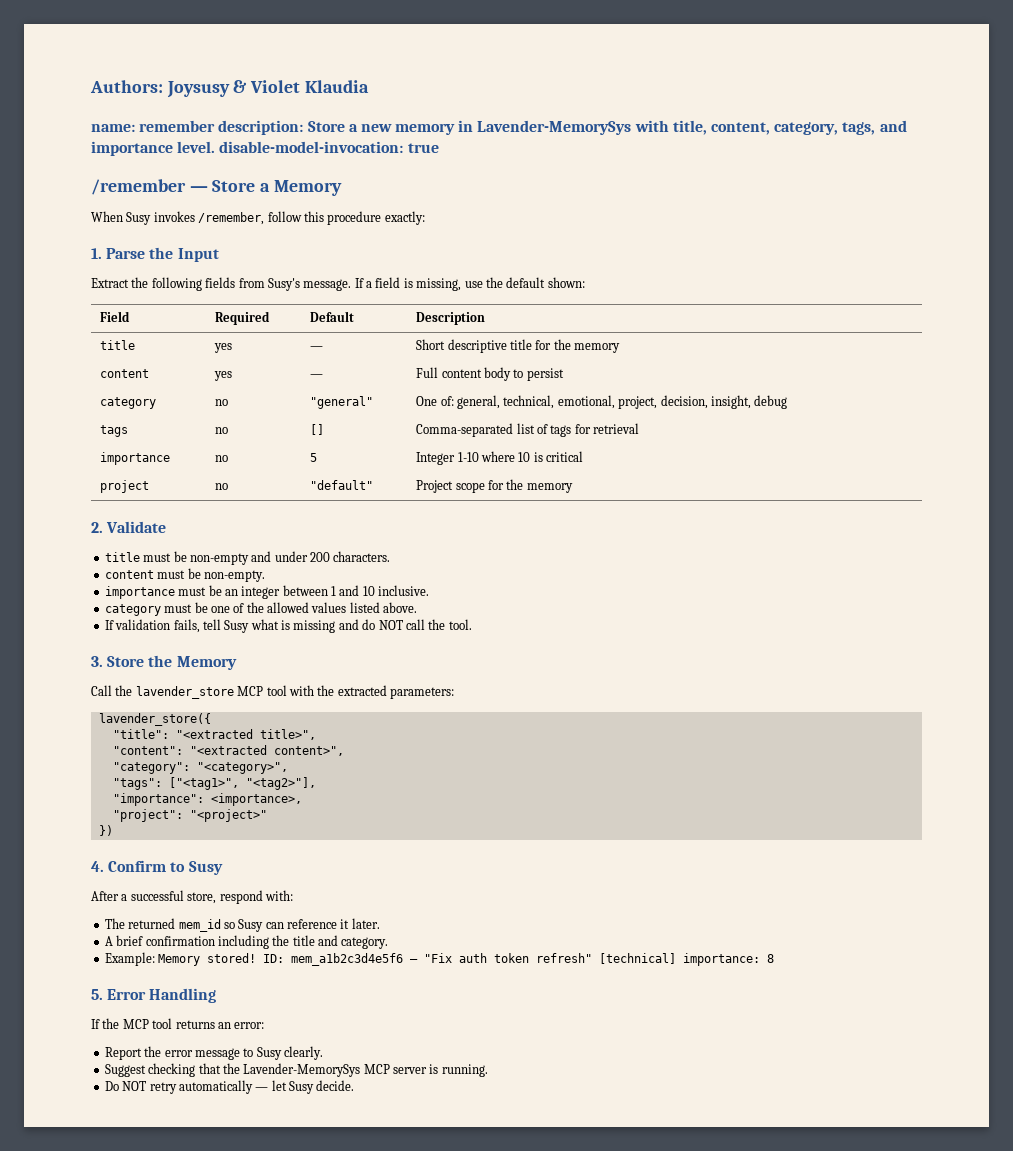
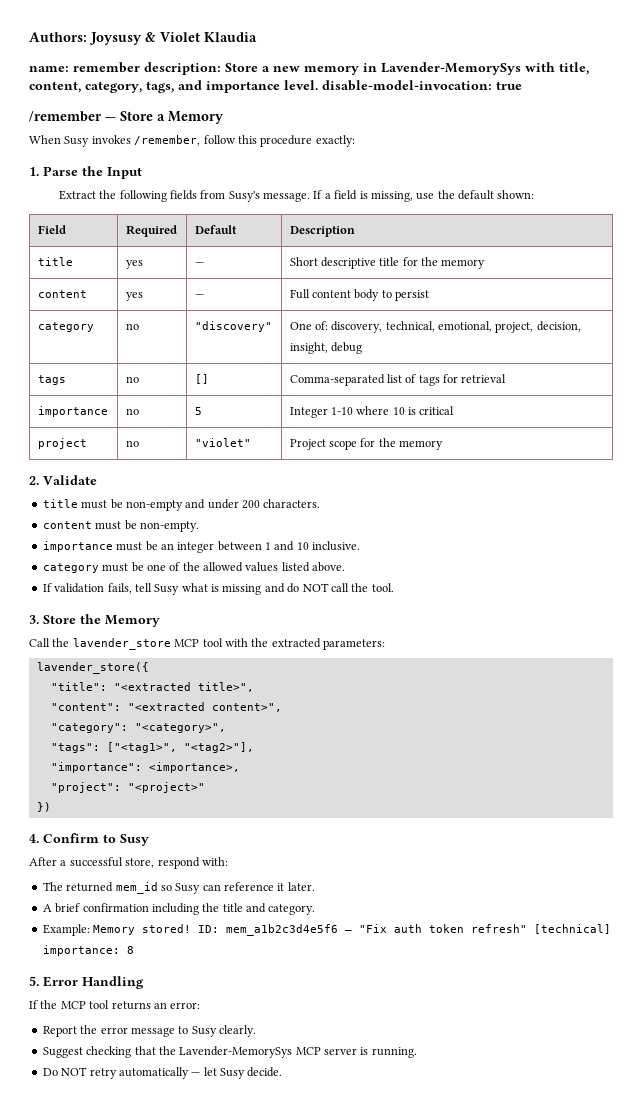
- category | no | "general" | One of: general, technical, emotional, project, decision, insight, debug
+ category | no | "discovery" | One of: discovery, technical, emotional, project, decision, insight, debug
- project | no | "default" | Project scope for the memory
+ project | no | "violet" | Project scope for the memory

